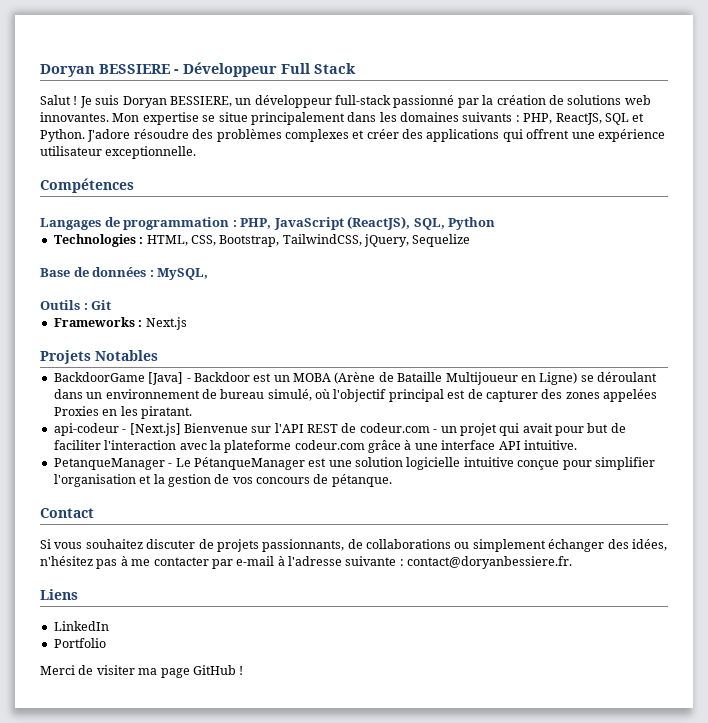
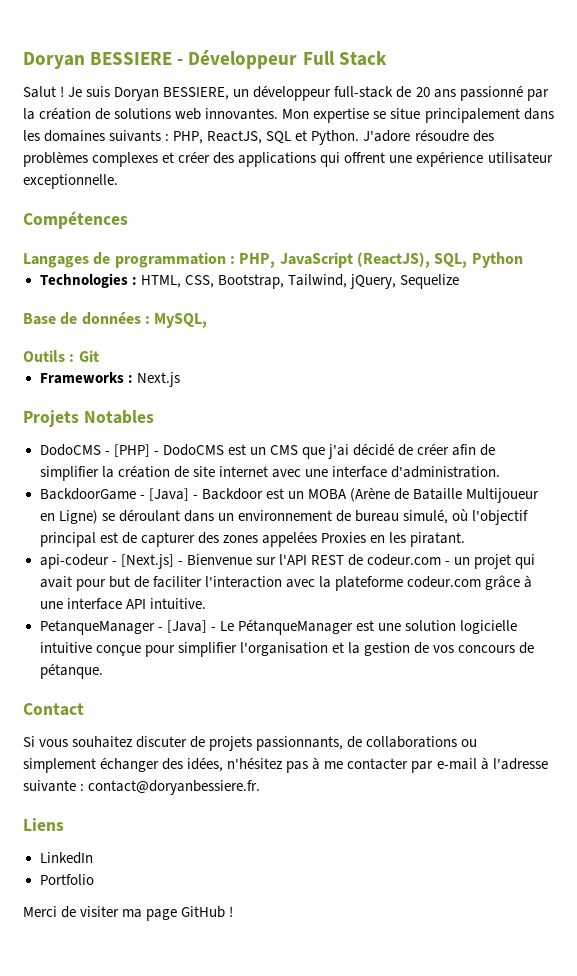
- Je suis Doryan BESSIERE, un développeur full-stack passionné par la création de solutions web innovantes.
+ Je suis Doryan BESSIERE, un développeur full-stack de 20 ans passionné par la création de solutions web innovantes.
- Technologies : HTML, CSS, Bootstrap, TailwindCSS, jQuery, Sequelize
+ Technologies : HTML, CSS, Bootstrap, Tailwind, jQuery, Sequelize
+ DodoCMS - [PHP] - DodoCMS est un CMS que j'ai décidé de créer afin de simplifier la création de site internet avec une interface d'administration.
- BackdoorGame [Java] - Backdoor est un MOBA (Arène de Bataille Multijoueur en Ligne) se déroulant dans un environnement de bureau simulé, où l'objectif principal est de capturer des zones appelées Proxies en les piratant.
+ BackdoorGame - [Java] - Backdoor est un MOBA (Arène de Bataille Multijoueur en Ligne) se déroulant dans un environnement de bureau simulé, où l'objectif principal est de capturer des zones appelées Proxies en les piratant.
- api-codeur - [Next.js] Bienvenue sur l'API REST de codeur.com - un projet qui avait pour but de faciliter l'interaction avec la plateforme codeur.com grâce à une interface API intuitive.
+ api-codeur - [Next.js] - Bienvenue sur l'API REST de codeur.com - un projet qui avait pour but de faciliter l'interaction avec la plateforme codeur.com grâce à une interface API intuitive.
- PetanqueManager - Le PétanqueManager est une solution logicielle intuitive conçue pour simplifier l'organisation et la gestion de vos concours de pétanque.
+ PetanqueManager - [Java] - Le PétanqueManager est une solution logicielle intuitive conçue pour simplifier l'organisation et la gestion de vos concours de pétanque.

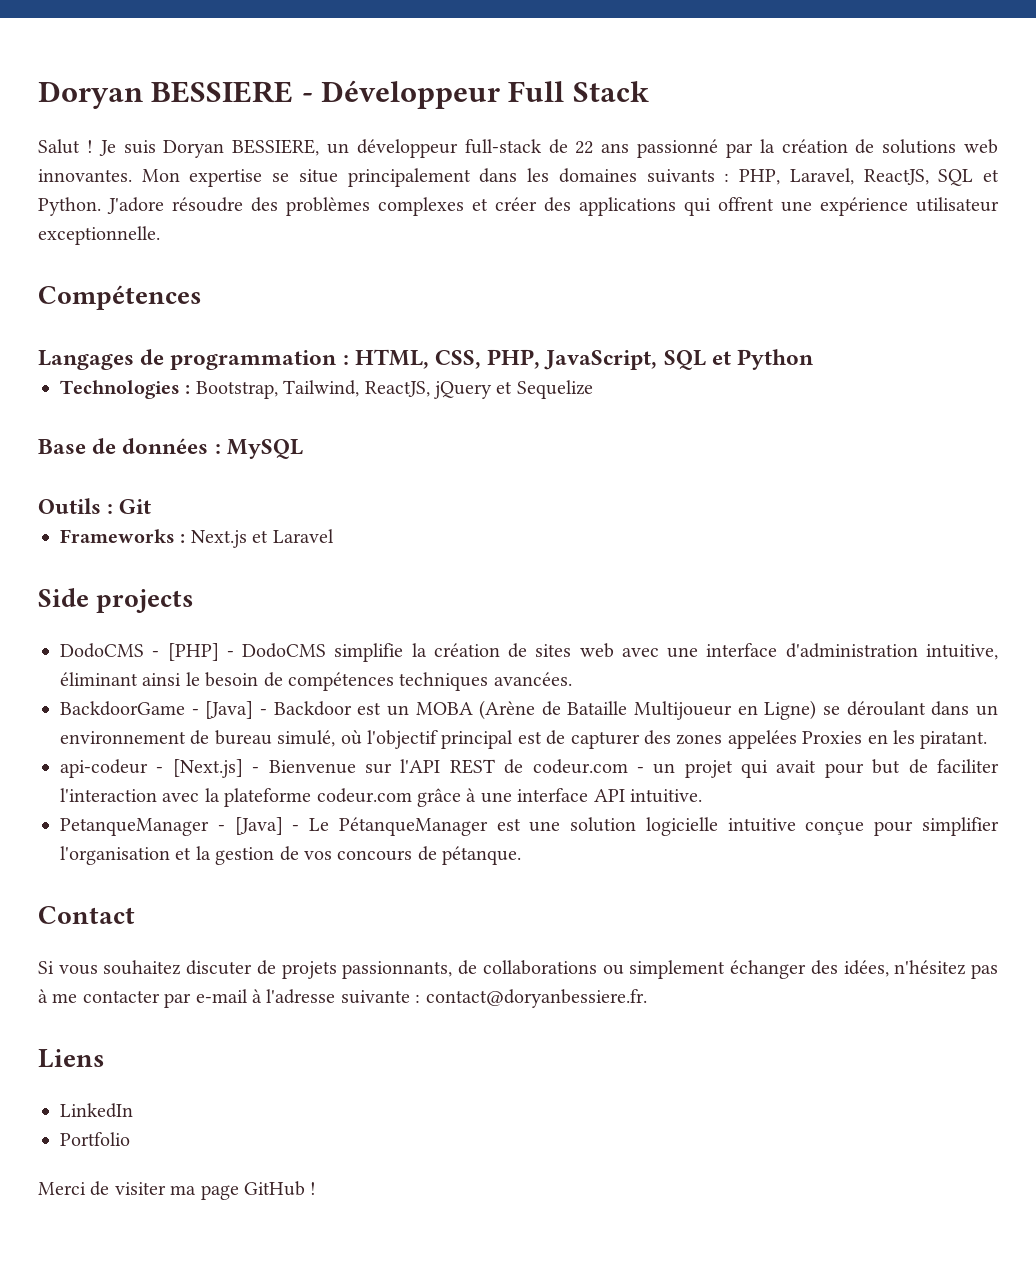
- Je suis Doryan BESSIERE, un développeur full-stack de 20 ans passionné par la création de solutions web innovantes.
+ Je suis Doryan BESSIERE, un développeur full-stack de 22 ans passionné par la création de solutions web innovantes.
- Mon expertise se situe principalement dans les domaines suivants : PHP, ReactJS, SQL et Python.
+ Mon expertise se situe principalement dans les domaines suivants : PHP, Laravel, ReactJS, SQL et Python.
- Langages de programmation : PHP, JavaScript (ReactJS), SQL, Python
- Technologies : HTML, CSS, Bootstrap, Tailwind, jQuery, Sequelize
+ Langages de programmation : HTML, CSS, PHP, JavaScript, SQL et Python
+ Technologies : Bootstrap, Tailwind, ReactJS, jQuery et Sequelize
- Base de données : MySQL,
+ Base de données : MySQL
- Frameworks : Next.js
- Projets Notables
+ Frameworks : Next.js et Laravel
+ Side projects
- DodoCMS - [PHP] - DodoCMS est un CMS que j'ai décidé de créer afin de simplifier la création de site internet avec une interface d'administration.
+ DodoCMS - [PHP] - DodoCMS simplifie la création de sites web avec une interface d'administration intuitive, éliminant ainsi le besoin de compétences techniques avancées.

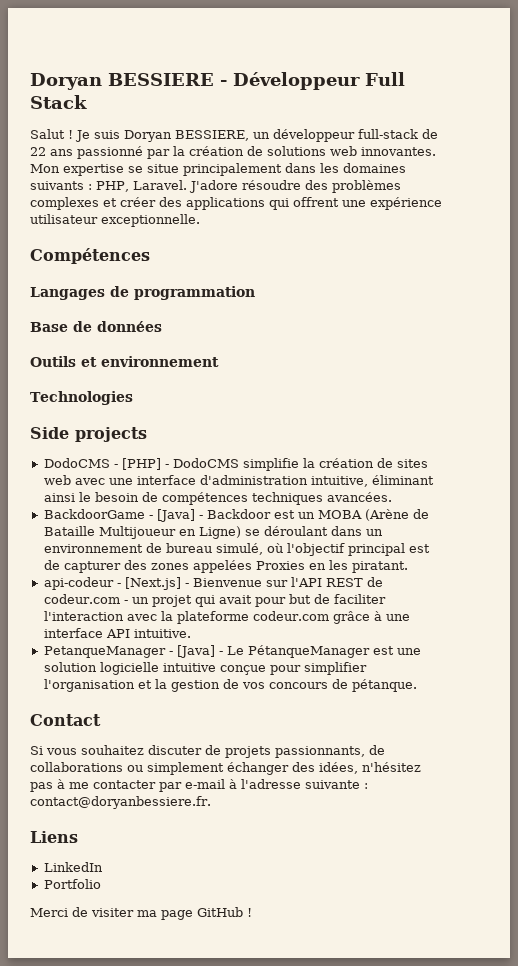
- Mon expertise se situe principalement dans les domaines suivants : PHP, Laravel, ReactJS, SQL et Python.
+ Mon expertise se situe principalement dans les domaines suivants : PHP, Laravel.
- Langages de programmation : HTML, CSS, PHP, JavaScript, SQL et Python
- Technologies : Bootstrap, Tailwind, ReactJS, jQuery et Sequelize
+ Langages de programmation
- Base de données : MySQL
+ Base de données
- Outils : Git
- Frameworks : Next.js et Laravel
+ Outils et environnement
+ Technologies

